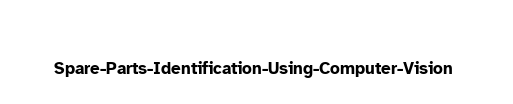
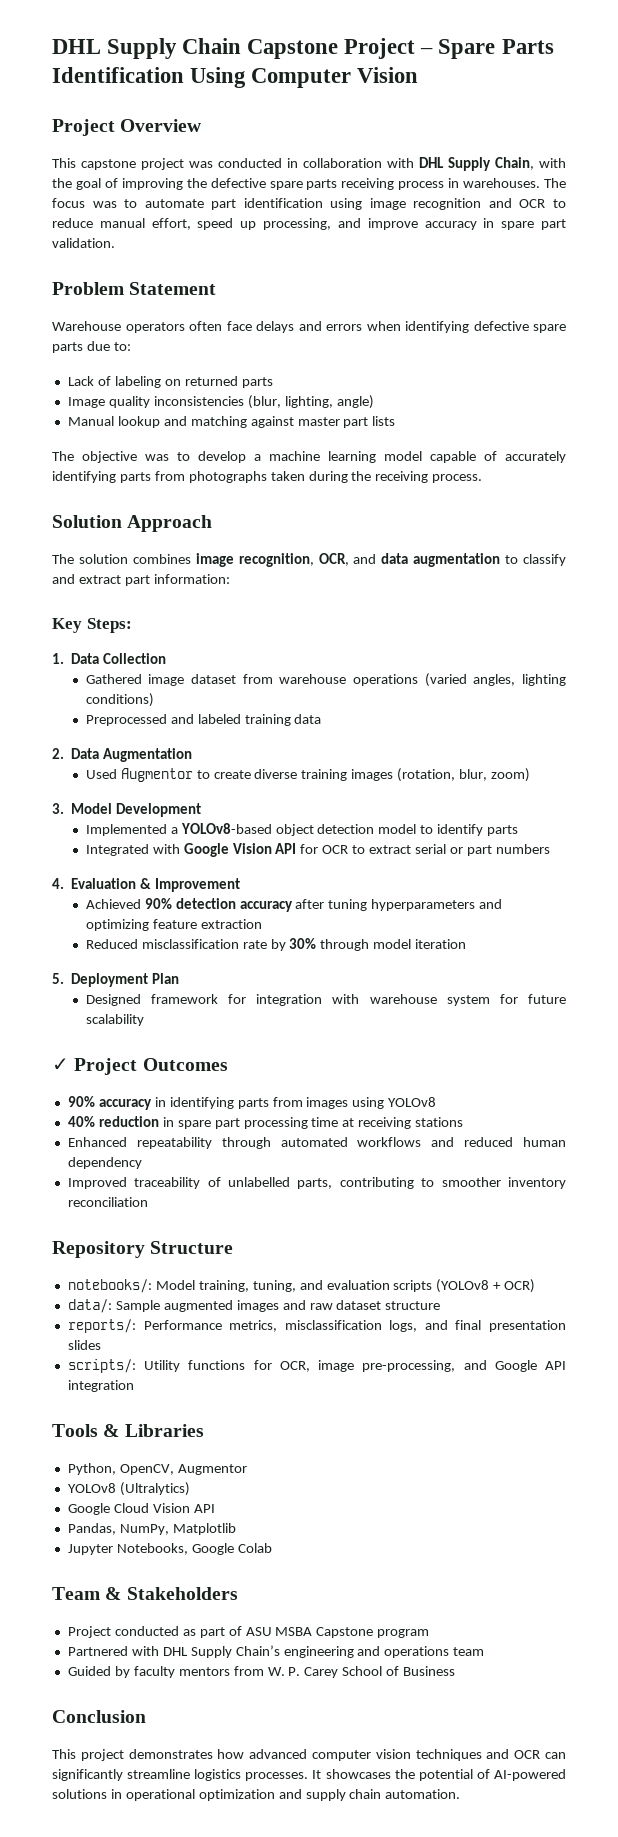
- Spare-Parts-Identification-Using-Computer-Vision
+ DHL Supply Chain Capstone Project – Spare Parts Identification Using Computer Vision
+ Project Overview
+ This capstone project was conducted in collaboration with DHL Supply Chain, with the goal of improving the defective spare parts receiving process in warehouses. The focus was to automate part identification using image recognition and OCR to reduce manual effort, speed up processing, and improve accuracy in spare part validation.
+ Problem Statement
+ Warehouse operators often face delays and errors when identifying defective spare parts due to:
+ Lack of labeling on returned parts
+ Image quality inconsistencies (blur, lighting, angle)
+ Manual lookup and matching against master part lists
+ The objective was to develop a machine learning model capable of accurately identifying parts from photographs taken during the receiving process.
+ Solution Approach
+ The solution combines image recognition, OCR, and data augmentation to classify and extract part information:
+ Key Steps:
+ 1. Data Collection
+ Gathered image dataset from warehouse operations (varied angles, lighting conditions)
+ Preprocessed and labeled training data
+ 2. Data Augmentation
+ Used Augmentor to create diverse training images (rotation, blur, zoom)
+ 3. Model Development
+ Implemented a YOLOv8-based object detection model to identify parts
+ Integrated with Google Vision API for OCR to extract serial or part numbers
+ 4. Evaluation & Improvement
+ Achieved 90% detection accuracy after tuning hyperparameters and optimizing feature extraction
+ Reduced misclassification rate by 30% through model iteration
+ 5. Deployment Plan
+ Designed framework for integration with warehouse system for future scalability
+ ✓ Project Outcomes
+ 90% accuracy in identifying parts from images using YOLOv8
+ 40% reduction in spare part processing time at receiving stations
+ Enhanced repeatability through automated workflows and reduced human dependency
+ Improved traceability of unlabelled parts, contributing to smoother inventory reconciliation
+ Repository Structure
+ notebooks/: Model training, tuning, and evaluation scripts (YOLOv8 + OCR)
+ data/: Sample augmented images and raw dataset structure
+ reports/: Performance metrics, misclassification logs, and final presentation slides
+ scripts/: Utility functions for OCR, image pre-processing, and Google API integration
+ Tools & Libraries
+ Python, OpenCV, Augmentor
+ YOLOv8 (Ultralytics)
+ Google Cloud Vision API
+ Pandas, NumPy, Matplotlib
+ Jupyter Notebooks, Google Colab
+ Team & Stakeholders
+ Project conducted as part of ASU MSBA Capstone program
+ Partnered with DHL Supply Chain’s engineering and operations team
+ Guided by faculty mentors from W. P. Carey School of Business
+ Conclusion
+ This project demonstrates how advanced computer vision techniques and OCR can significantly streamline logistics processes. It showcases the potential of AI-powered solutions in operational optimization and supply chain automation.

